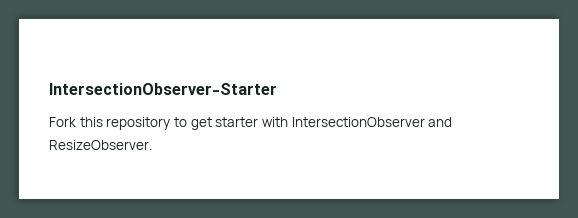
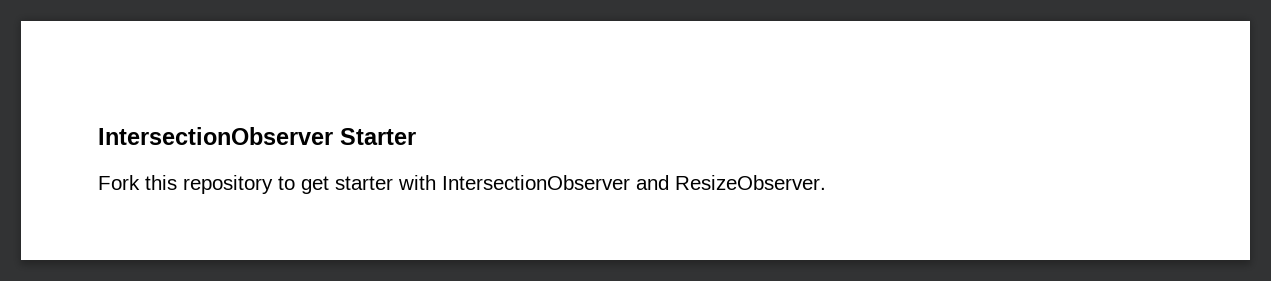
- IntersectionObserver-Starter
+ IntersectionObserver Starter

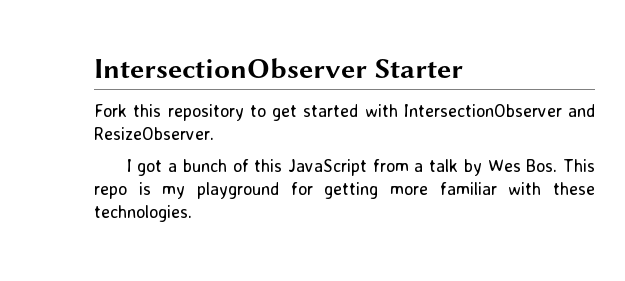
- Fork this repository to get starter with IntersectionObserver and ResizeObserver.
+ Fork this repository to get started with IntersectionObserver and ResizeObserver.
+ I got a bunch of this JavaScript from a talk by Wes Bos. This repo is my playground for getting more familiar with these technologies.

